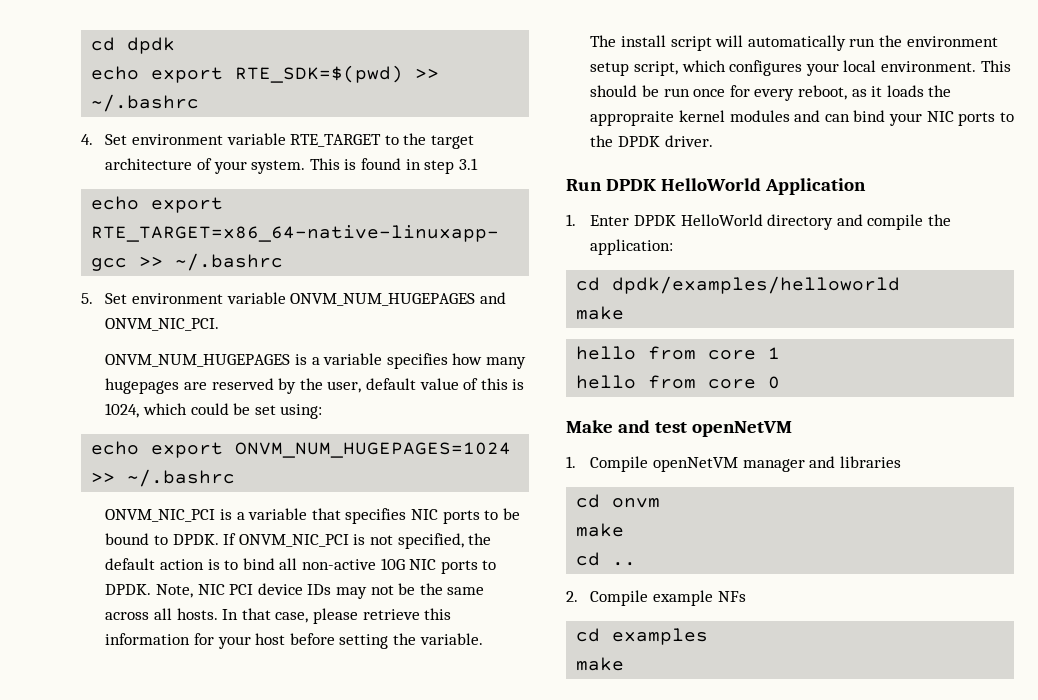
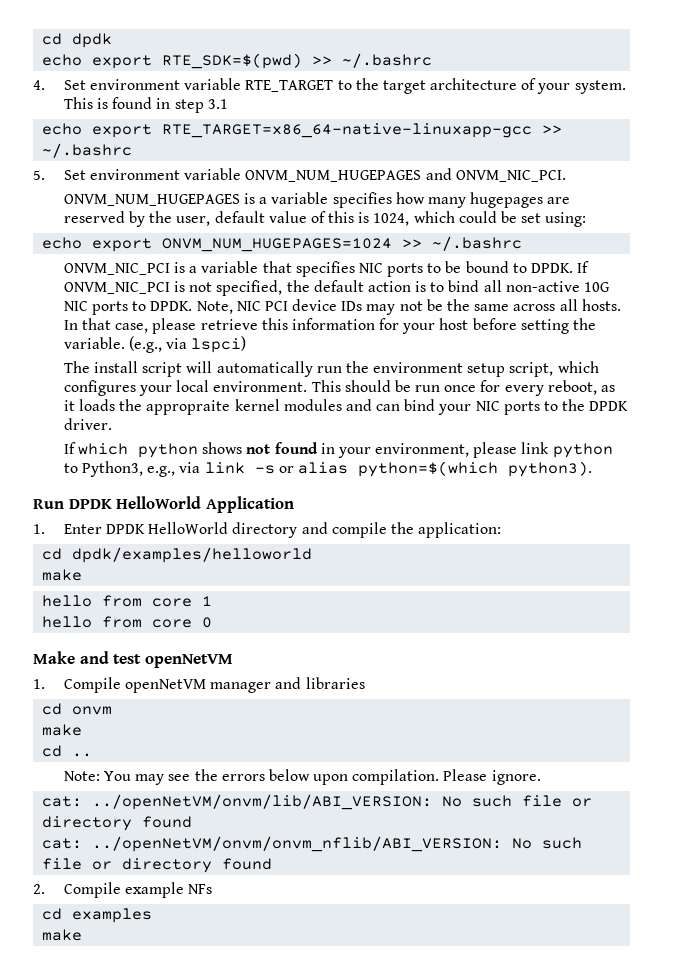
+ (e.g., via lspci)
+ If which python shows not found in your environment, please link python to Python3, e.g., via link -s or alias python=$(which python3).
+ Note: You may see the errors below upon compilation. Please ignore.
+ cat: ../openNetVM/onvm/lib/ABI_VERSION: No such file or directory found
+ cat: ../openNetVM/onvm/onvm_nflib/ABI_VERSION: No such file or directory found

